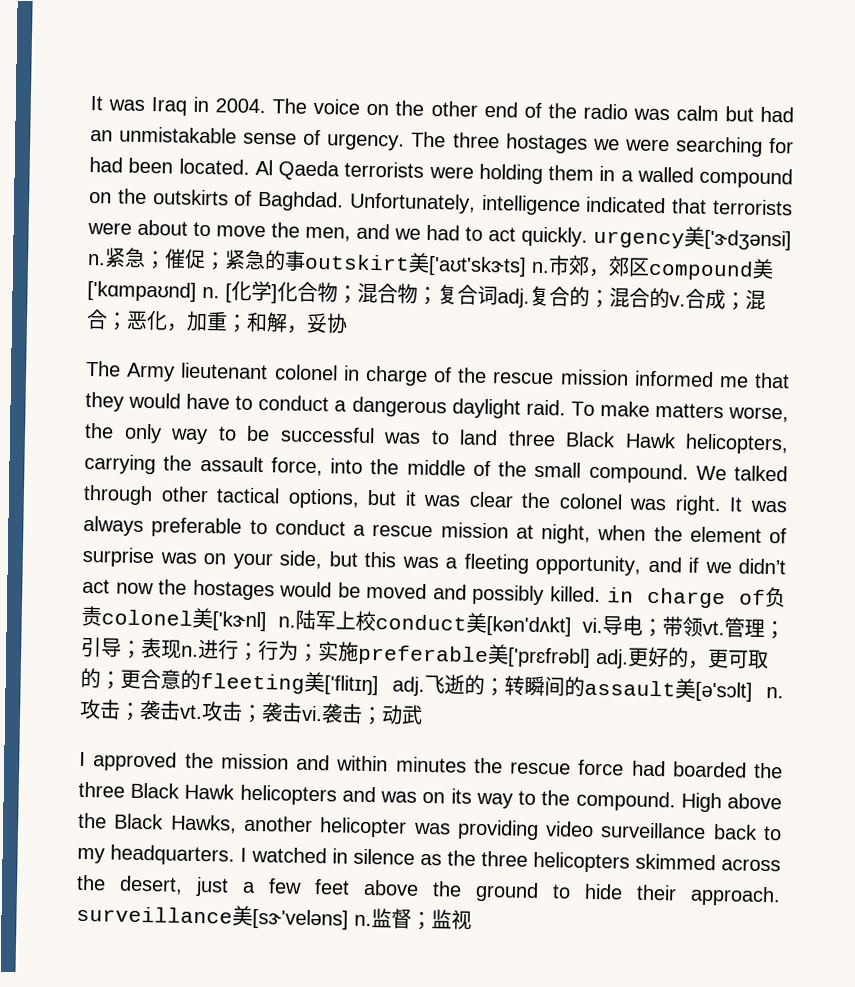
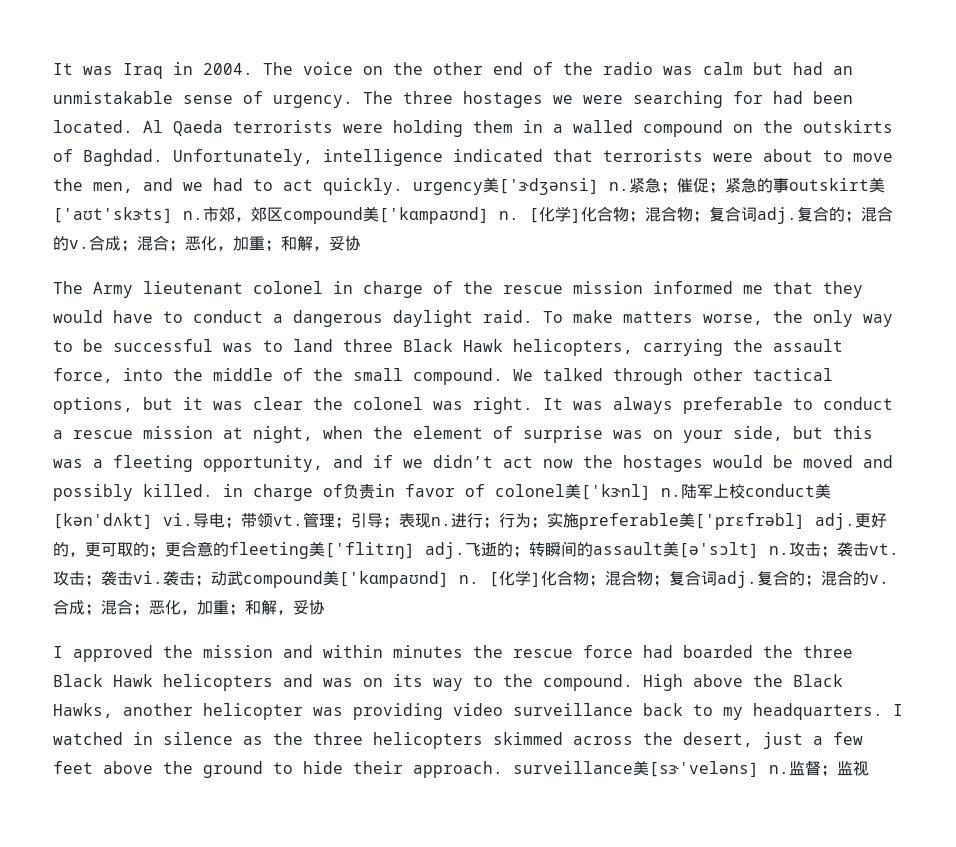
- It was always preferable to conduct a rescue mission at night, when the element of surprise was on your side, but this was a fleeting opportunity, and if we didn’t act now the hostages would be moved and possibly killed. in charge of负责colonel美['kɝnl] n.
+ It was always preferable to conduct a rescue mission at night, when the element of surprise was on your side, but this was a fleeting opportunity, and if we didn’t act now the hostages would be moved and possibly killed. in charge of负责in favor of colonel美['kɝnl] n.
- 袭击；动武
+ 袭击；动武compound美['kɑmpaʊnd] n. [化学]化合物；混合物；复合词adj.复合的；混合的v.合成；混合；恶化，加重；和解，妥协

